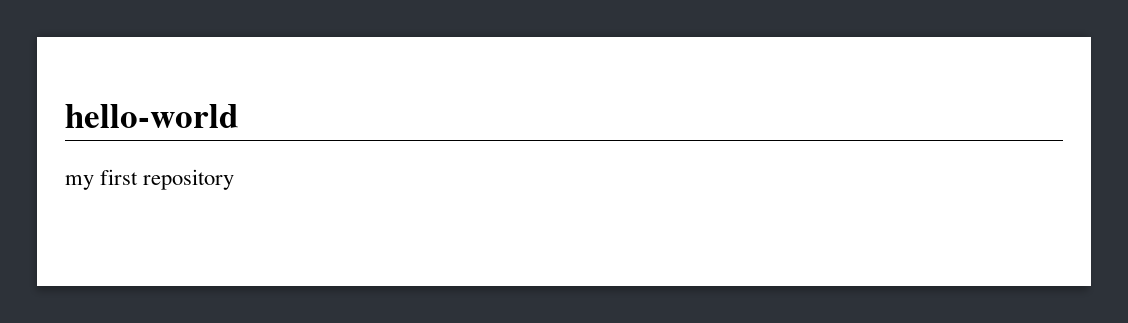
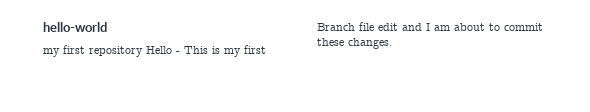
- my first repository
+ my first repository Hello - This is my first Branch file edit and I am about to commit these changes.

